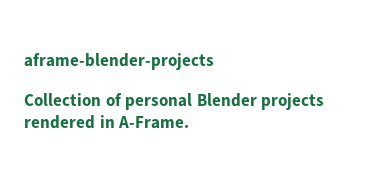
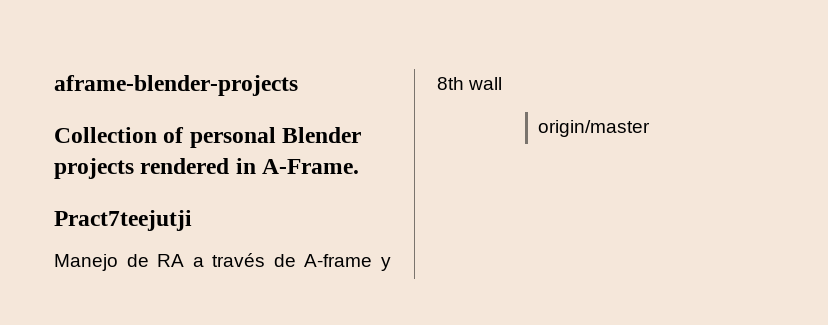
+ Pract7teejutji
+ Manejo de RA a través de A-frame y 8th wall
+ origin/master

